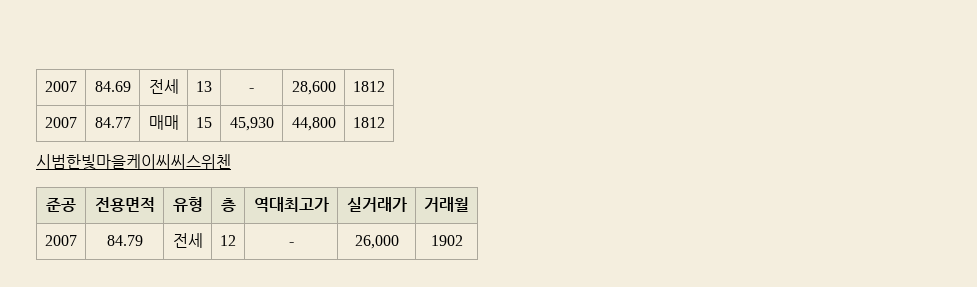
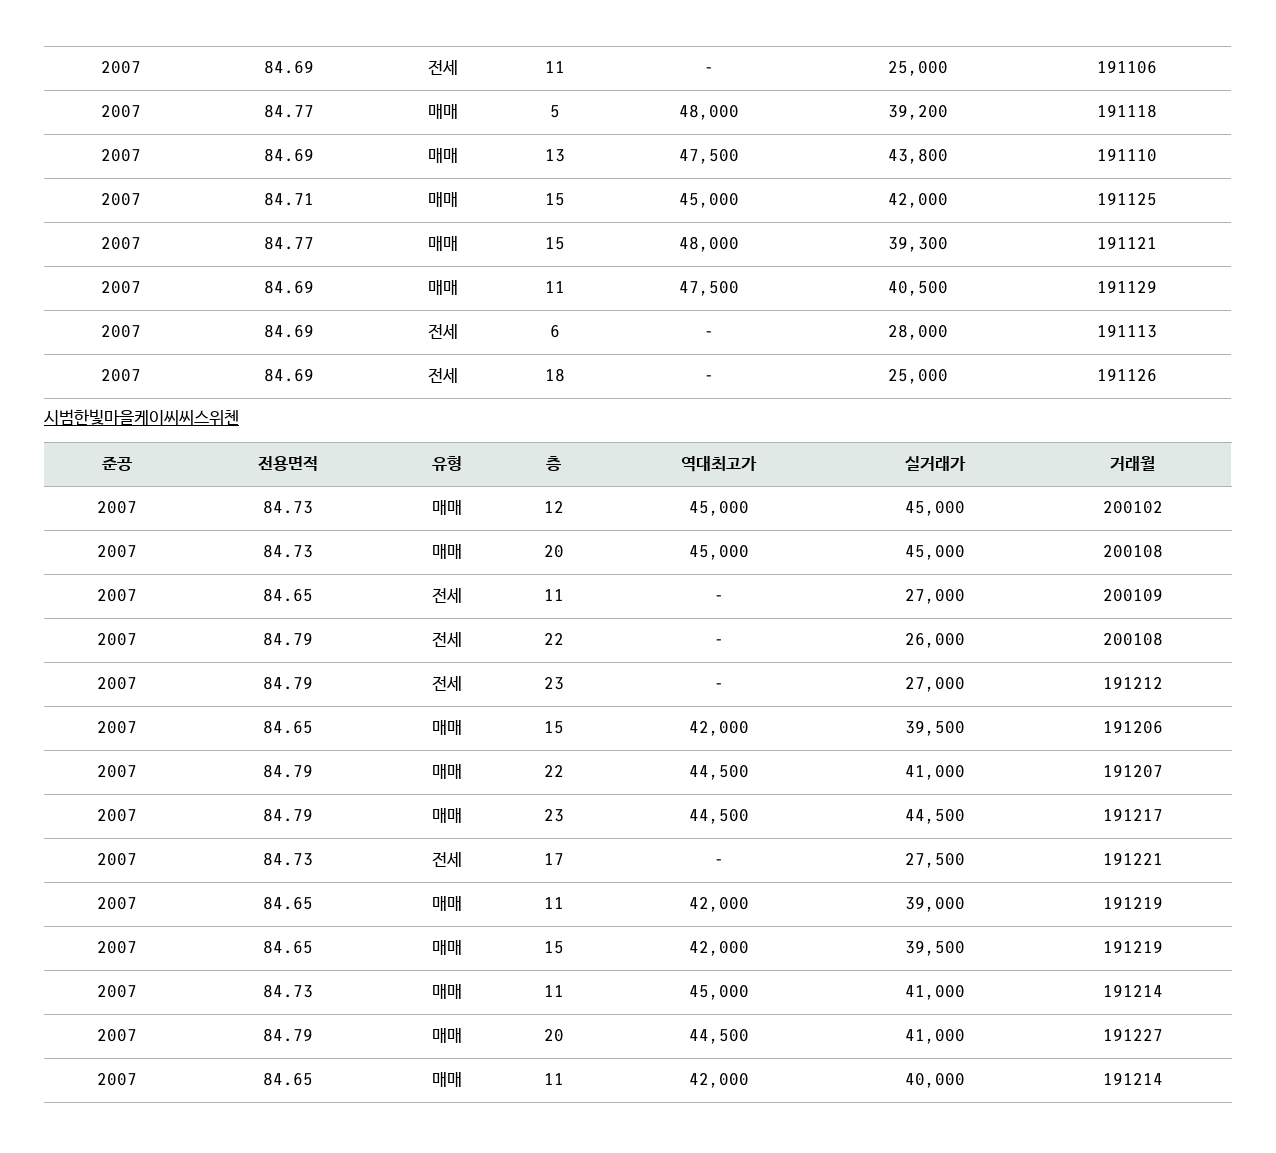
- 2007 | 84.69 | 전세 | 13 | - | 28,600 | 1812
- 2007 | 84.77 | 매매 | 15 | 45,930 | 44,800 | 1812
+ 2007 | 84.69 | 전세 | 11 | - | 25,000 | 191106
+ 2007 | 84.77 | 매매 | 5 | 48,000 | 39,200 | 191118
+ 2007 | 84.69 | 매매 | 13 | 47,500 | 43,800 | 191110
+ 2007 | 84.71 | 매매 | 15 | 45,000 | 42,000 | 191125
+ 2007 | 84.77 | 매매 | 15 | 48,000 | 39,300 | 191121
+ 2007 | 84.69 | 매매 | 11 | 47,500 | 40,500 | 191129
+ 2007 | 84.69 | 전세 | 6 | - | 28,000 | 191113
+ 2007 | 84.69 | 전세 | 18 | - | 25,000 | 191126
- 2007 | 84.79 | 전세 | 12 | - | 26,000 | 1902
+ 2007 | 84.73 | 매매 | 12 | 45,000 | 45,000 | 200102
+ 2007 | 84.73 | 매매 | 20 | 45,000 | 45,000 | 200108
+ 2007 | 84.65 | 전세 | 11 | - | 27,000 | 200109
+ 2007 | 84.79 | 전세 | 22 | - | 26,000 | 200108
+ 2007 | 84.79 | 전세 | 23 | - | 27,000 | 191212
+ 2007 | 84.65 | 매매 | 15 | 42,000 | 39,500 | 191206
+ 2007 | 84.79 | 매매 | 22 | 44,500 | 41,000 | 191207
+ 2007 | 84.79 | 매매 | 23 | 44,500 | 44,500 | 191217
+ 2007 | 84.73 | 전세 | 17 | - | 27,500 | 191221
+ 2007 | 84.65 | 매매 | 11 | 42,000 | 39,000 | 191219
+ 2007 | 84.65 | 매매 | 15 | 42,000 | 39,500 | 191219
+ 2007 | 84.73 | 매매 | 11 | 45,000 | 41,000 | 191214
+ 2007 | 84.79 | 매매 | 20 | 44,500 | 41,000 | 191227
+ 2007 | 84.65 | 매매 | 11 | 42,000 | 40,000 | 191214

